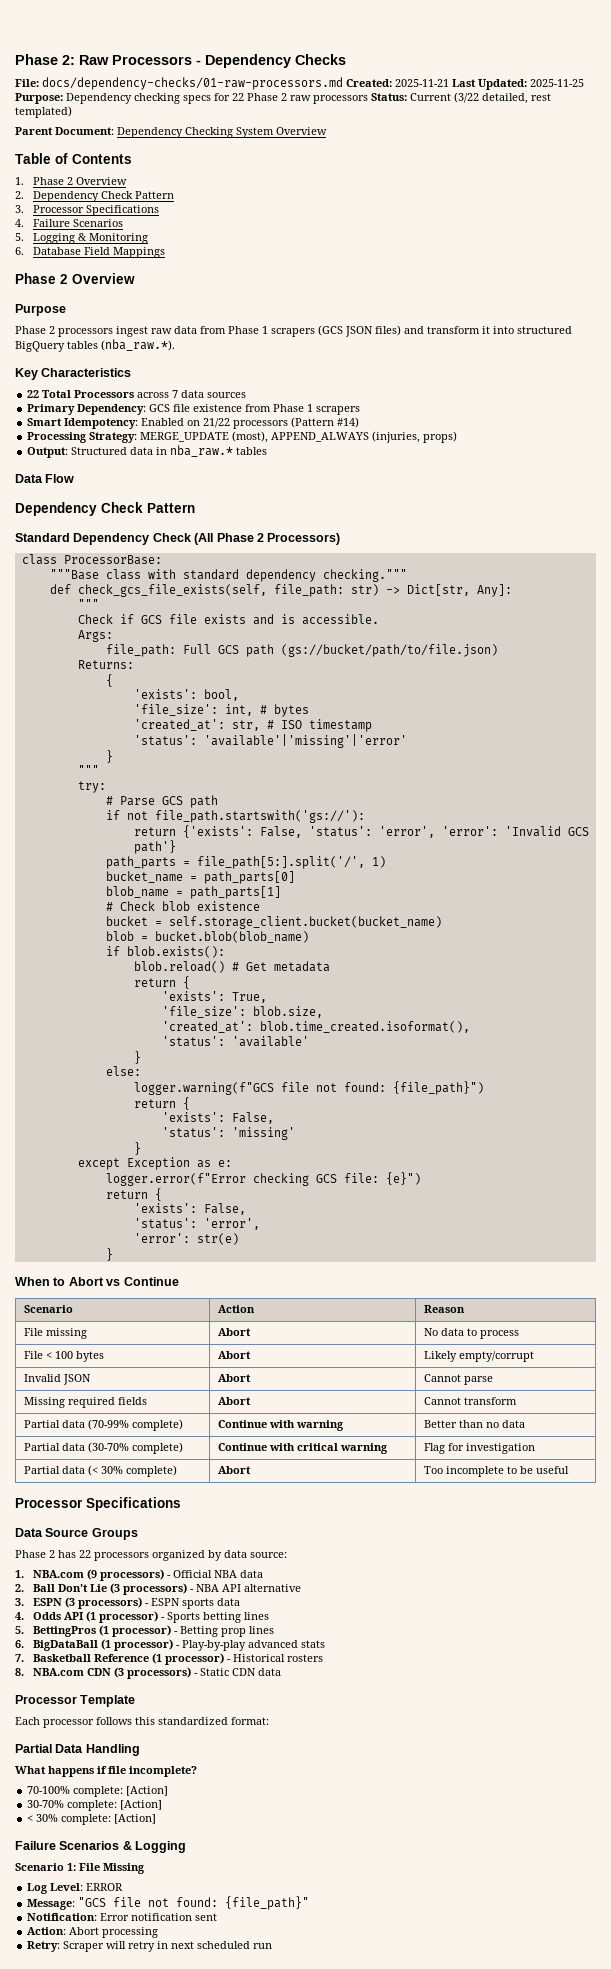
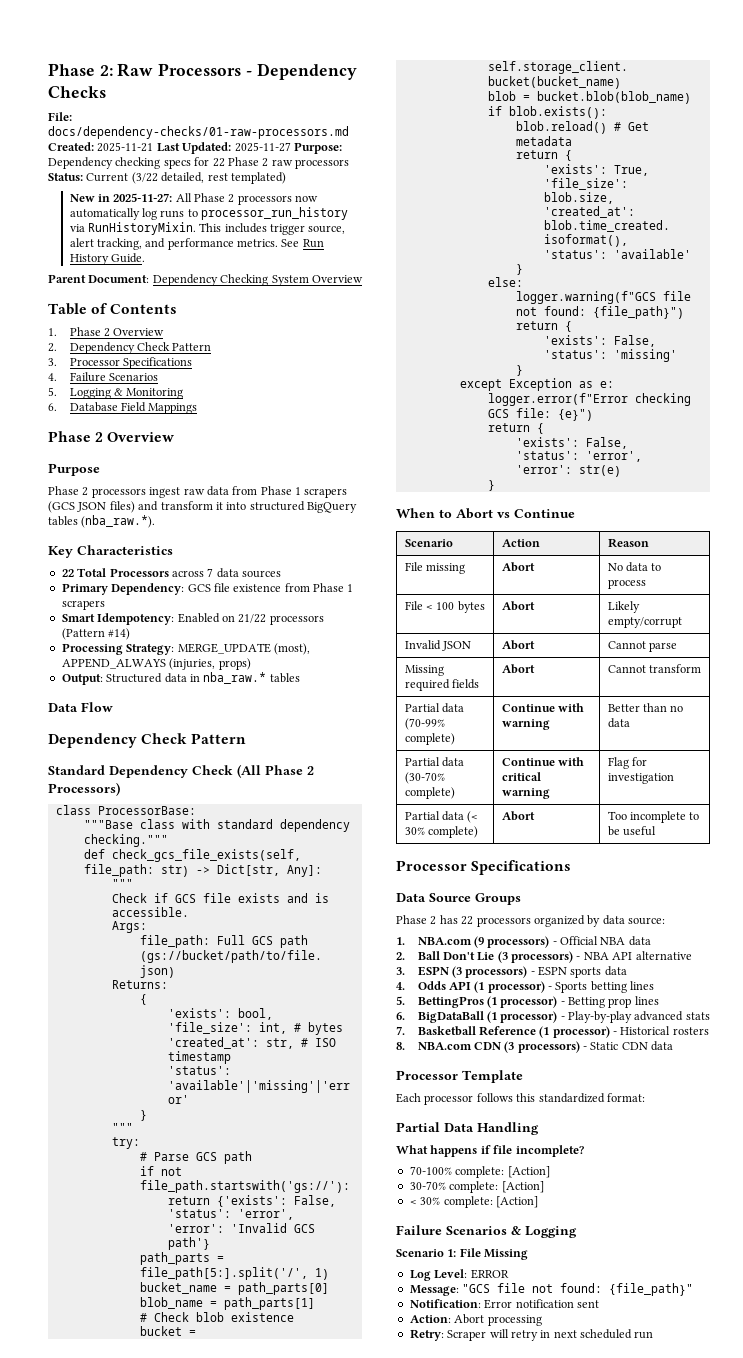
- File: docs/dependency-checks/01-raw-processors.md Created: 2025-11-21 Last Updated: 2025-11-25 Purpose: Dependency checking specs for 22 Phase 2 raw processors Status: Current (3/22 detailed, rest templated)
+ File: docs/dependency-checks/01-raw-processors.md Created: 2025-11-21 Last Updated: 2025-11-27 Purpose: Dependency checking specs for 22 Phase 2 raw processors Status: Current (3/22 detailed, rest templated)
+ New in 2025-11-27: All Phase 2 processors now automatically log runs to processor_run_history via RunHistoryMixin. This includes trigger source, alert tracking, and performance metrics. See Run History Guide.

